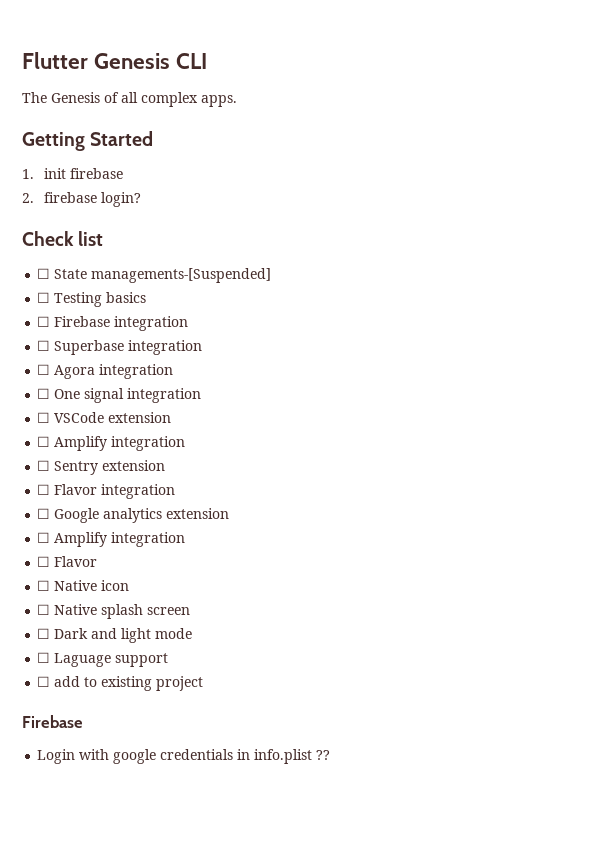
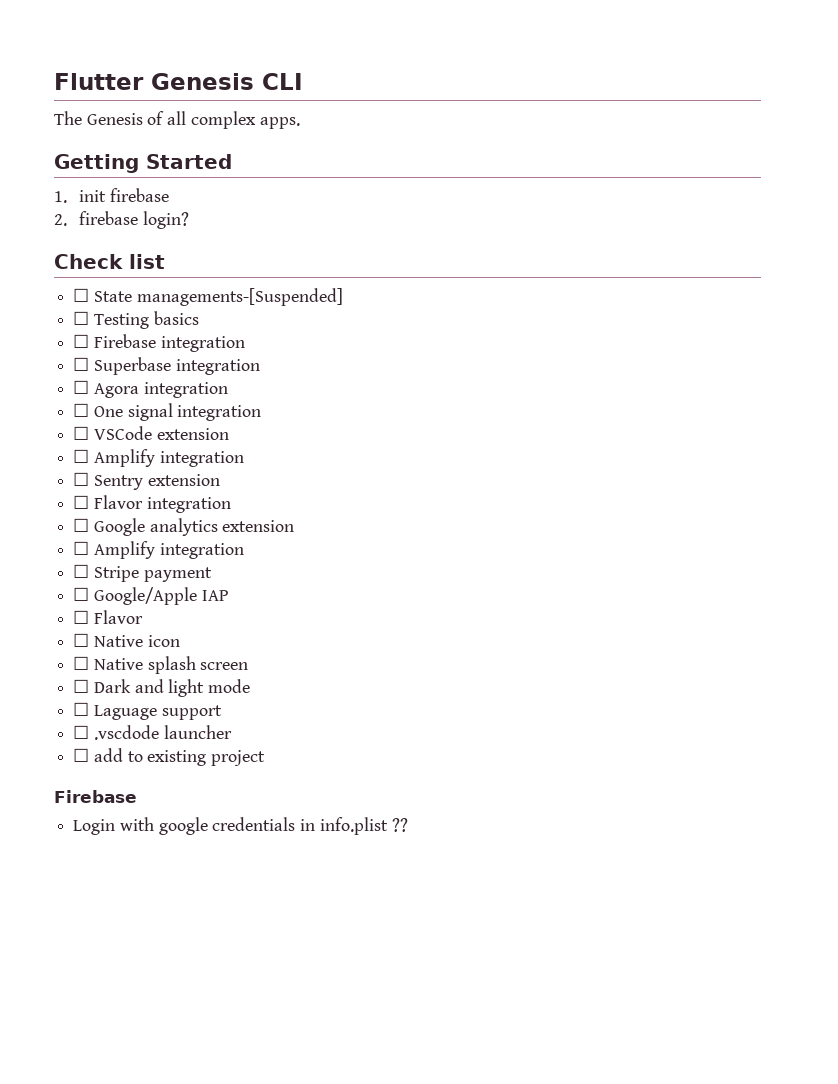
+ ☐ Stripe payment
+ ☐ Google/Apple IAP
+ ☐ .vscdode launcher

